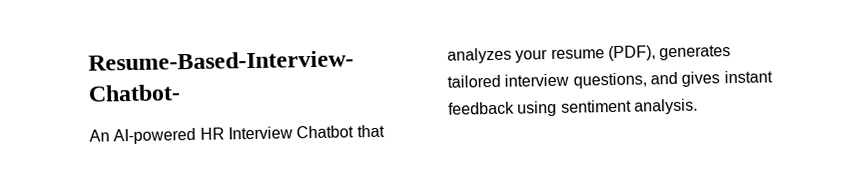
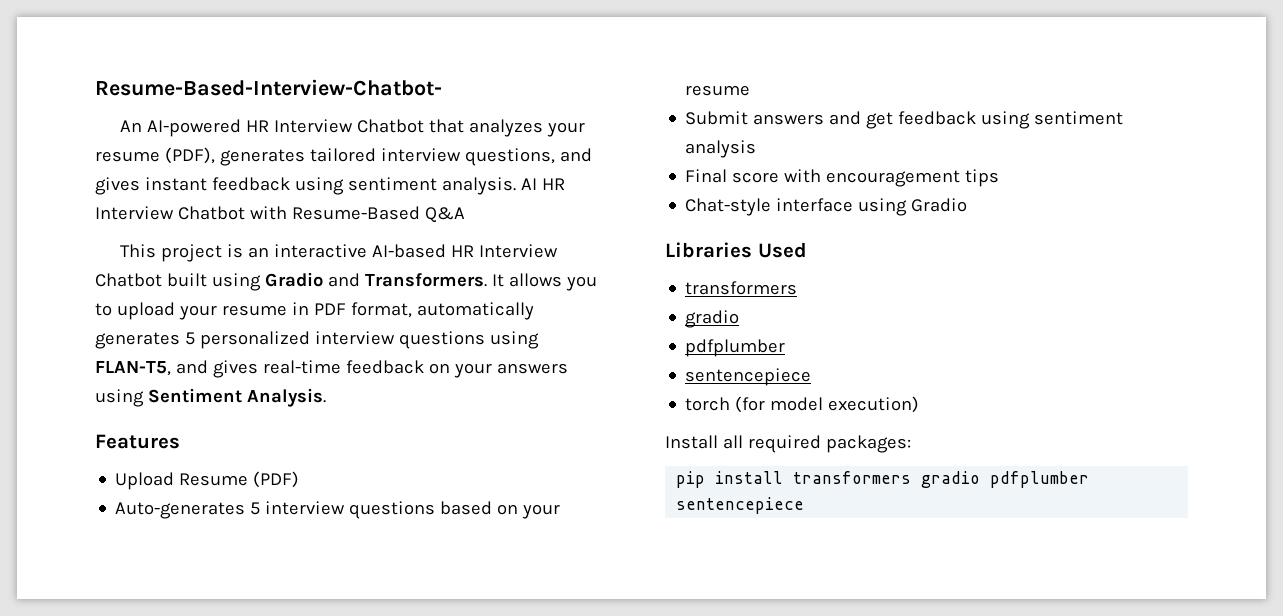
+ AI HR Interview Chatbot with Resume-Based Q&A
+ This project is an interactive AI-based HR Interview Chatbot built using Gradio and Transformers. It allows you to upload your resume in PDF format, automatically generates 5 personalized interview questions using FLAN-T5, and gives real-time feedback on your answers using Sentiment Analysis.
+ Features
+ Upload Resume (PDF)
+ Auto-generates 5 interview questions based on your resume
+ Submit answers and get feedback using sentiment analysis
+ Final score with encouragement tips
+ Chat-style interface using Gradio
+ Libraries Used
+ transformers
+ gradio
+ pdfplumber
+ sentencepiece
+ torch (for model execution)
+ Install all required packages:
+ pip install transformers gradio pdfplumber sentencepiece

